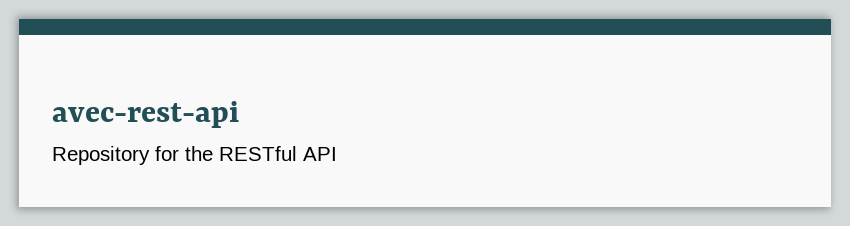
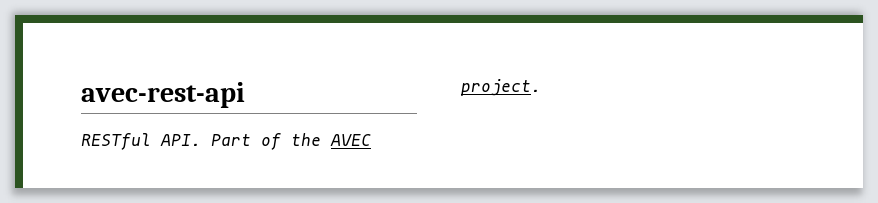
- Repository for the RESTful API
+ RESTful API. Part of the AVEC project.

